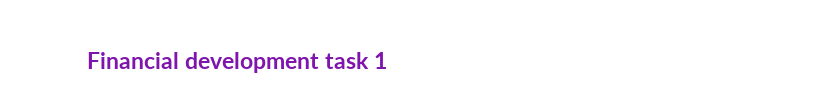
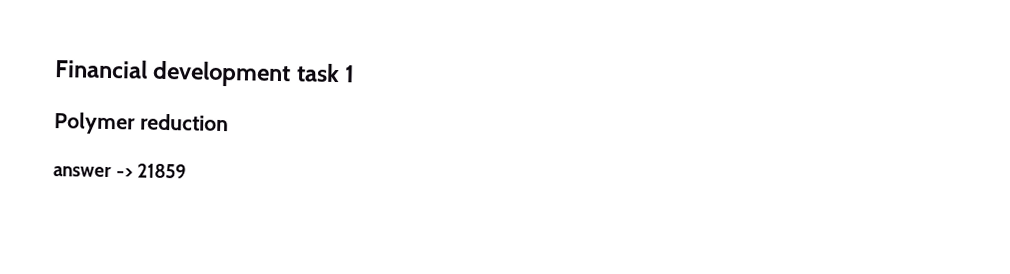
+ Polymer reduction
+ answer -> 21859

